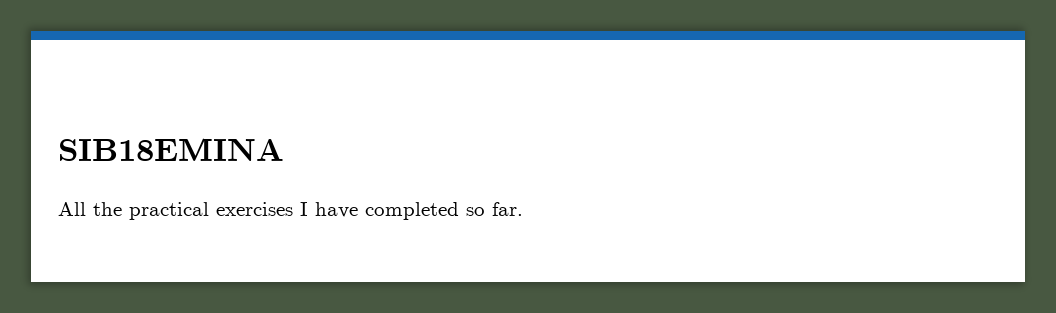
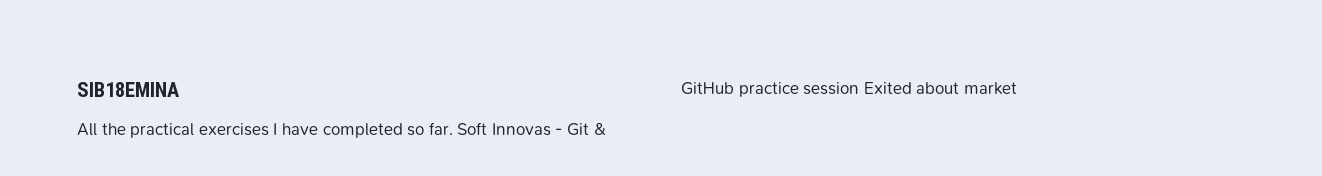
+ Soft Innovas - Git & GitHub practice session Exited about market

